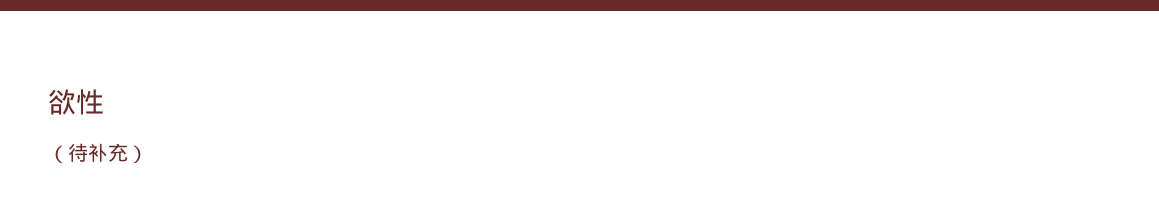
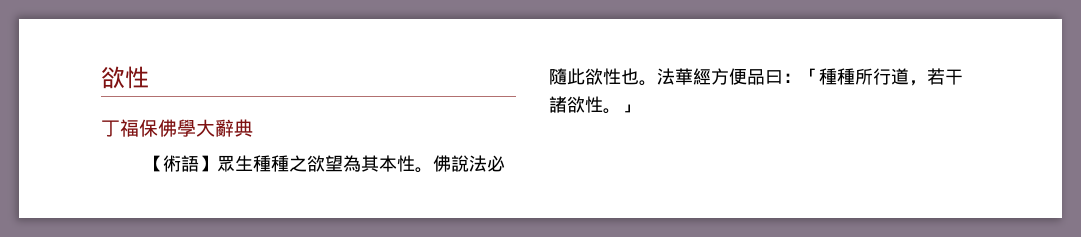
- （待补充）
+ 丁福保佛學大辭典
+ 【術語】眾生種種之欲望為其本性。佛說法必隨此欲性也。法華經方便品曰：「種種所行道，若干諸欲性。」

